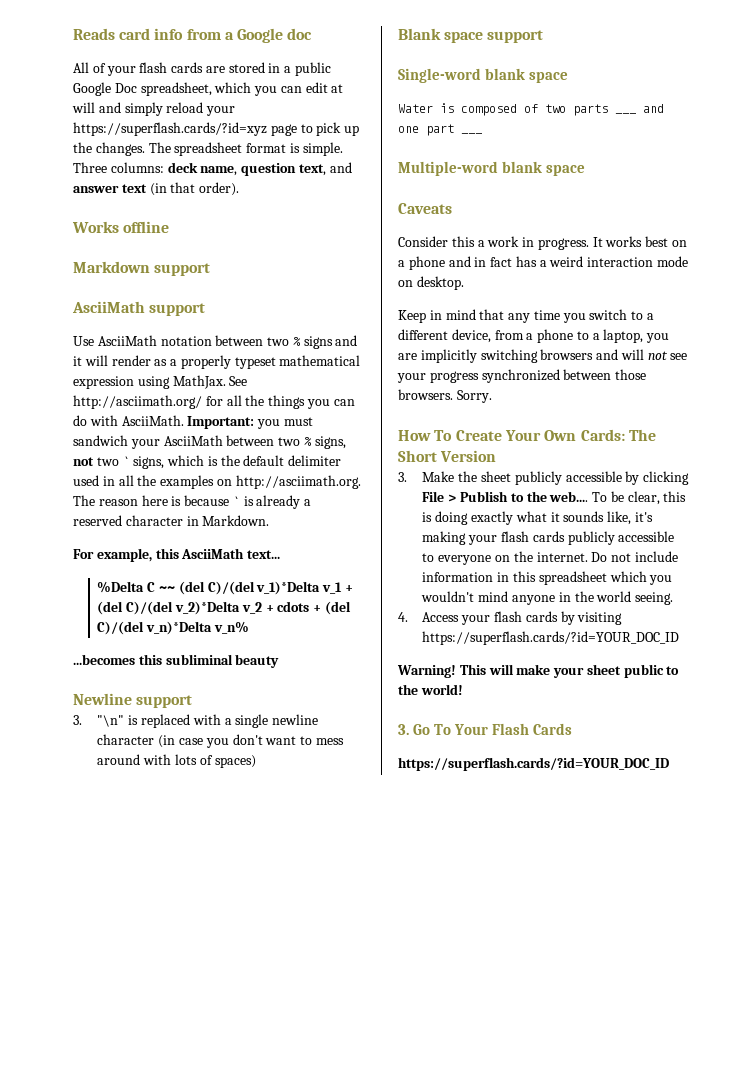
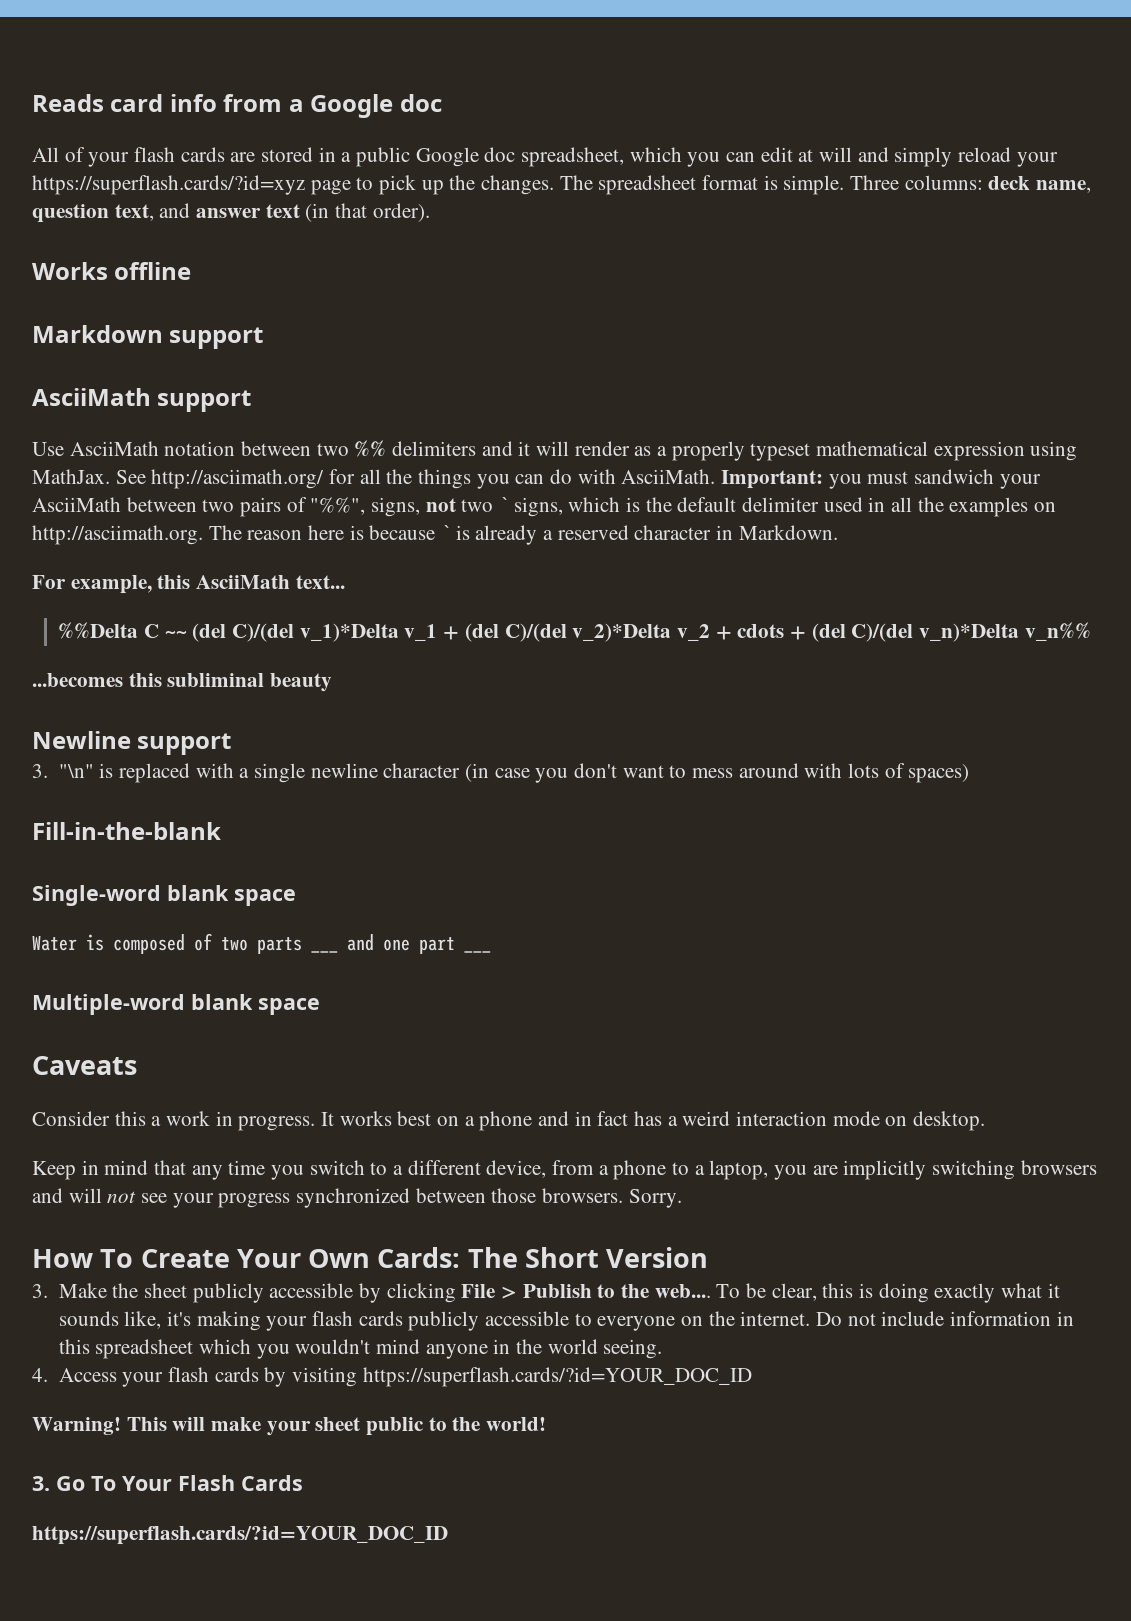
- All of your flash cards are stored in a public Google Doc spreadsheet, which you can edit at will and simply reload your https://superflash.cards/?id=xyz page to pick up the changes.
+ All of your flash cards are stored in a public Google doc spreadsheet, which you can edit at will and simply reload your https://superflash.cards/?id=xyz page to pick up the changes.
- Use AsciiMath notation between two % signs and it will render as a properly typeset mathematical expression using MathJax.
+ Use AsciiMath notation between two %% delimiters and it will render as a properly typeset mathematical expression using MathJax.
- Important: you must sandwich your AsciiMath between two % signs, not two ` signs, which is the default delimiter used in all the examples on http://asciimath.org. The reason here is because ` is already a reserved character in Markdown.
+ Important: you must sandwich your AsciiMath between two pairs of "%%", signs, not two ` signs, which is the default delimiter used in all the examples on http://asciimath.org. The reason here is because ` is already a reserved character in Markdown.
- %Delta C ~~ (del C)/(del v_1)*Delta v_1 + (del C)/(del v_2)*Delta v_2 + cdots + (del C)/(del v_n)*Delta v_n%
+ %%Delta C ~~ (del C)/(del v_1)*Delta v_1 + (del C)/(del v_2)*Delta v_2 + cdots + (del C)/(del v_n)*Delta v_n%%
- Blank space support
+ Fill-in-the-blank

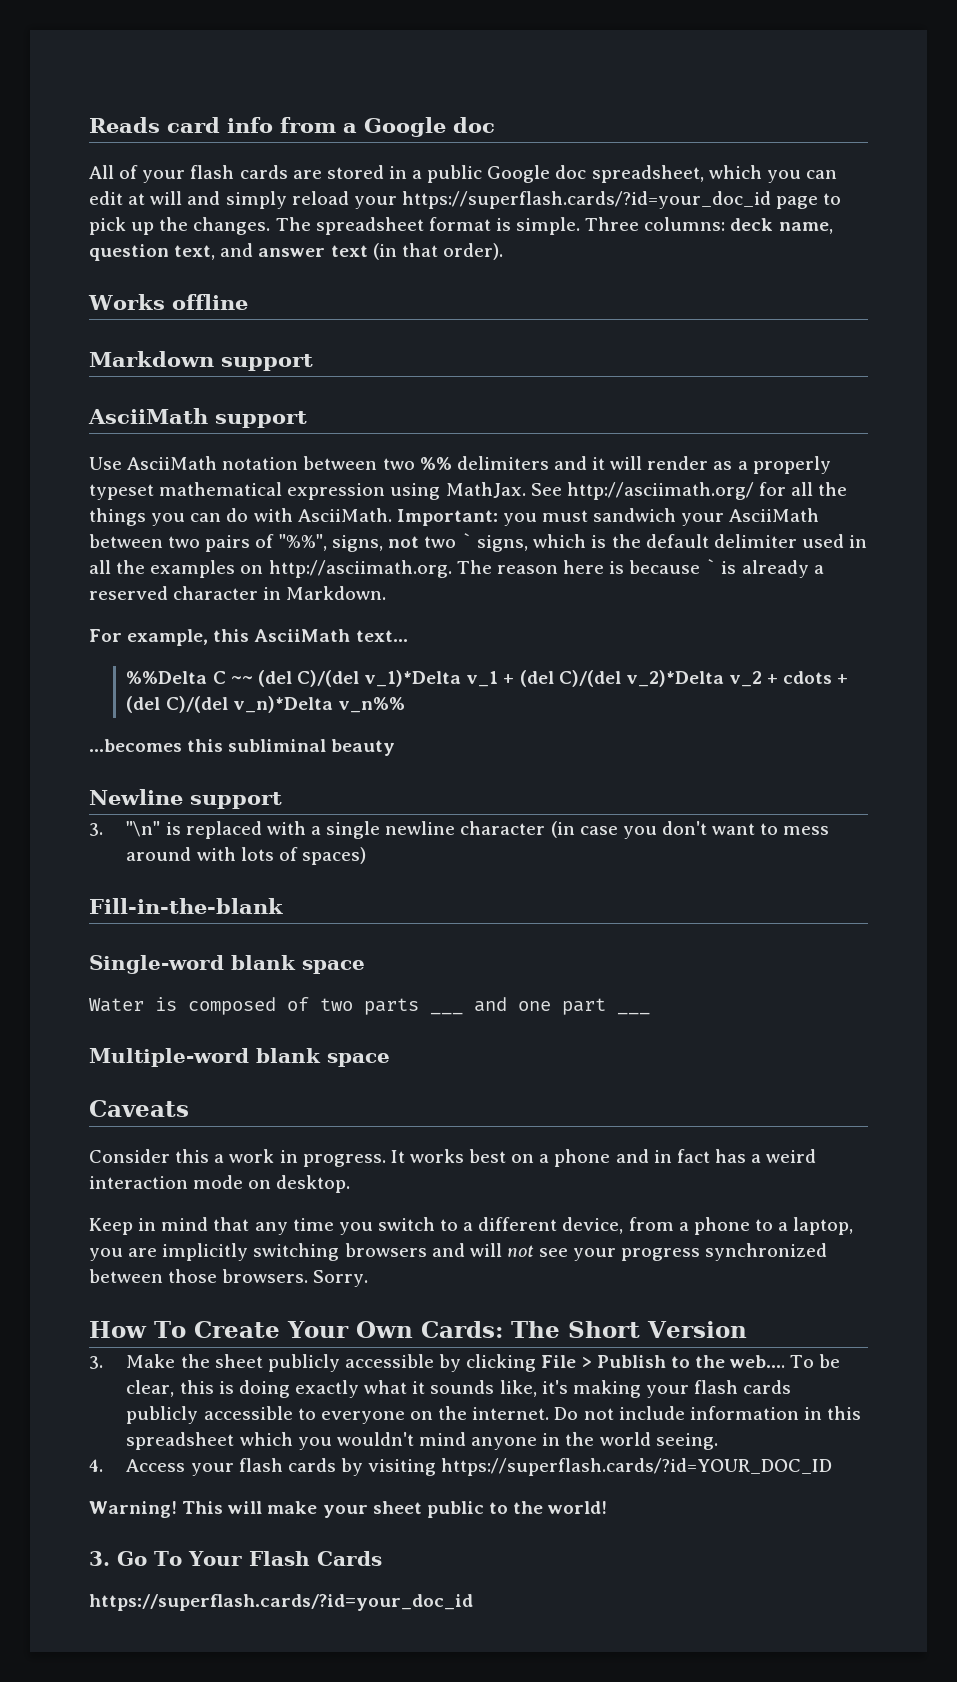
- All of your flash cards are stored in a public Google doc spreadsheet, which you can edit at will and simply reload your https://superflash.cards/?id=xyz page to pick up the changes.
+ All of your flash cards are stored in a public Google doc spreadsheet, which you can edit at will and simply reload your https://superflash.cards/?id=your_doc_id page to pick up the changes.
  3. Go To Your Flash Cards
- https://superflash.cards/?id=YOUR_DOC_ID
+ https://superflash.cards/?id=your_doc_id

